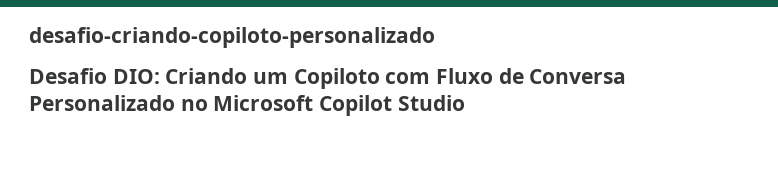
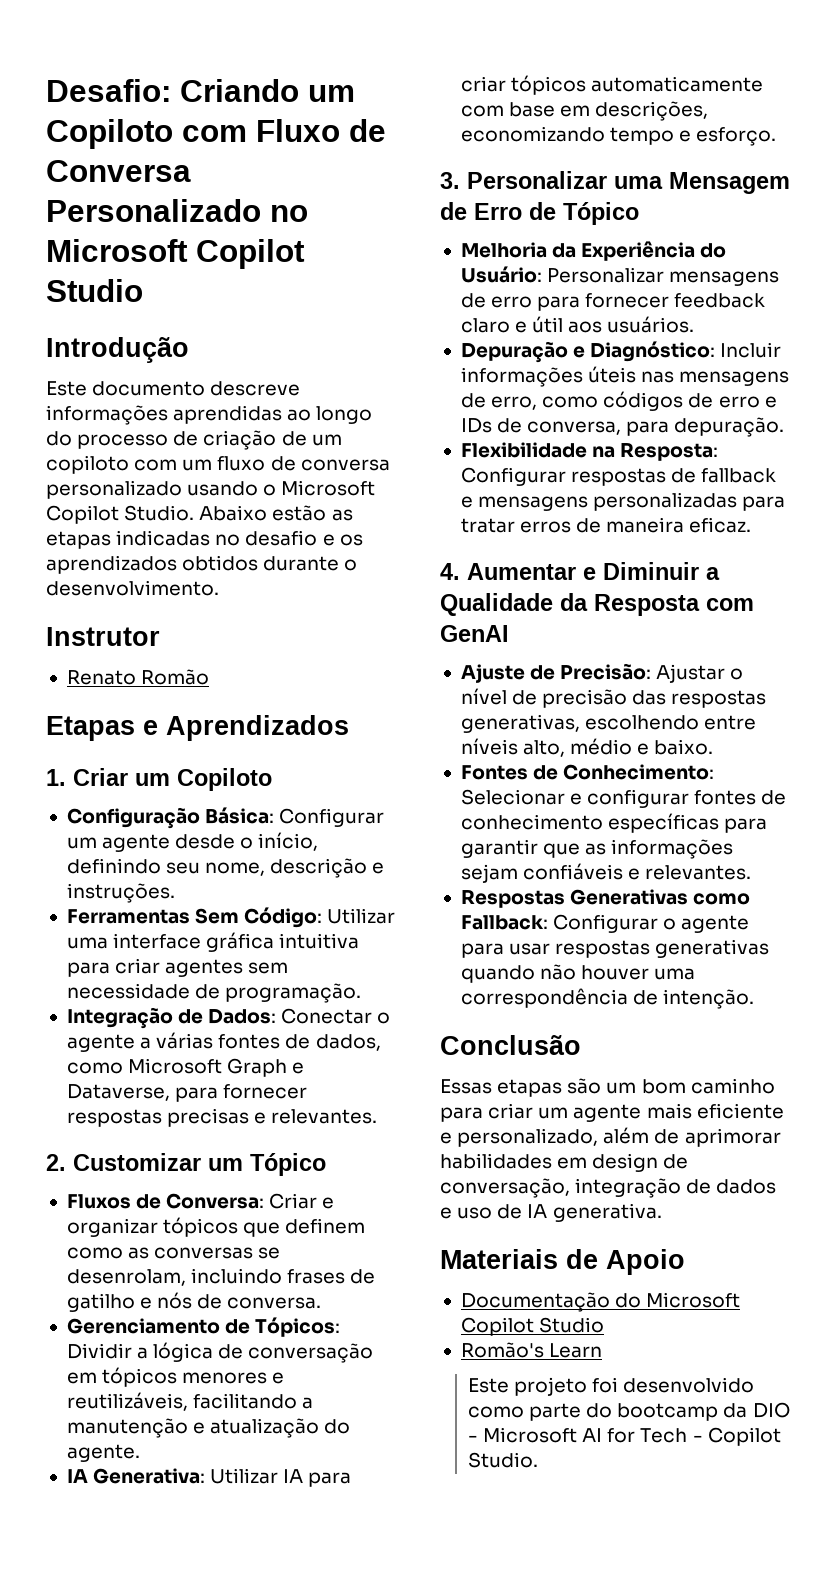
- desafio-criando-copiloto-personalizado
- Desafio DIO: Criando um Copiloto com Fluxo de Conversa Personalizado no Microsoft Copilot Studio
+ Desafio: Criando um Copiloto com Fluxo de Conversa Personalizado no Microsoft Copilot Studio
+ Introdução
+ Este documento descreve informações aprendidas ao longo do processo de criação de um copiloto com um fluxo de conversa personalizado usando o Microsoft Copilot Studio. Abaixo estão as etapas indicadas no desafio e os aprendizados obtidos durante o desenvolvimento.
+ Instrutor
+ Renato Romão
+ Etapas e Aprendizados
+ 1. Criar um Copiloto
+ Configuração Básica: Configurar um agente desde o início, definindo seu nome, descrição e instruções.
+ Ferramentas Sem Código: Utilizar uma interface gráfica intuitiva para criar agentes sem necessidade de programação.
+ Integração de Dados: Conectar o agente a várias fontes de dados, como Microsoft Graph e Dataverse, para fornecer respostas precisas e relevantes.
+ 2. Customizar um Tópico
+ Fluxos de Conversa: Criar e organizar tópicos que definem como as conversas se desenrolam, incluindo frases de gatilho e nós de conversa.
+ Gerenciamento de Tópicos: Dividir a lógica de conversação em tópicos menores e reutilizáveis, facilitando a manutenção e atualização do agente.
+ IA Generativa: Utilizar IA para criar tópicos automaticamente com base em descrições, economizando tempo e esforço.
+ 3. Personalizar uma Mensagem de Erro de Tópico
+ Melhoria da Experiência do Usuário: Personalizar mensagens de erro para fornecer feedback claro e útil aos usuários.
+ Depuração e Diagnóstico: Incluir informações úteis nas mensagens de erro, como códigos de erro e IDs de conversa, para depuração.
+ Flexibilidade na Resposta: Configurar respostas de fallback e mensagens personalizadas para tratar erros de maneira eficaz.
+ 4. Aumentar e Diminuir a Qualidade da Resposta com GenAI
+ Ajuste de Precisão: Ajustar o nível de precisão das respostas generativas, escolhendo entre níveis alto, médio e baixo.
+ Fontes de Conhecimento: Selecionar e configurar fontes de conhecimento específicas para garantir que as informações sejam confiáveis e relevantes.
+ Respostas Generativas como Fallback: Configurar o agente para usar respostas generativas quando não houver uma correspondência de intenção.
+ Conclusão
+ Essas etapas são um bom caminho para criar um agente mais eficiente e personalizado, além de aprimorar habilidades em design de conversação, integração de dados e uso de IA generativa.
+ Materiais de Apoio
+ Documentação do Microsoft Copilot Studio
+ Romão's Learn
+ Este projeto foi desenvolvido como parte do bootcamp da DIO - Microsoft AI for Tech - Copilot Studio.

